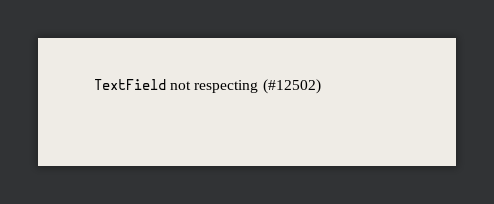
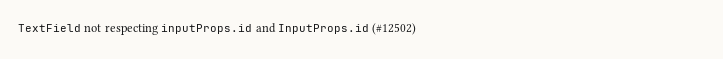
- TextField not respecting (#12502)
+ TextField not respecting inputProps.id and InputProps.id (#12502)

